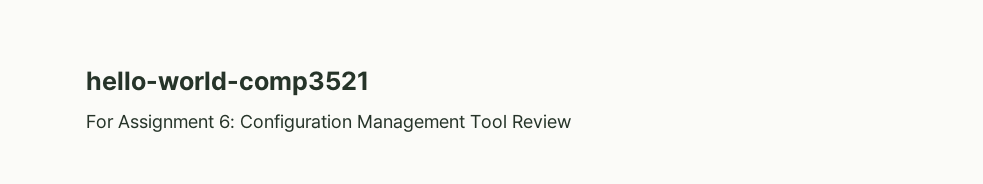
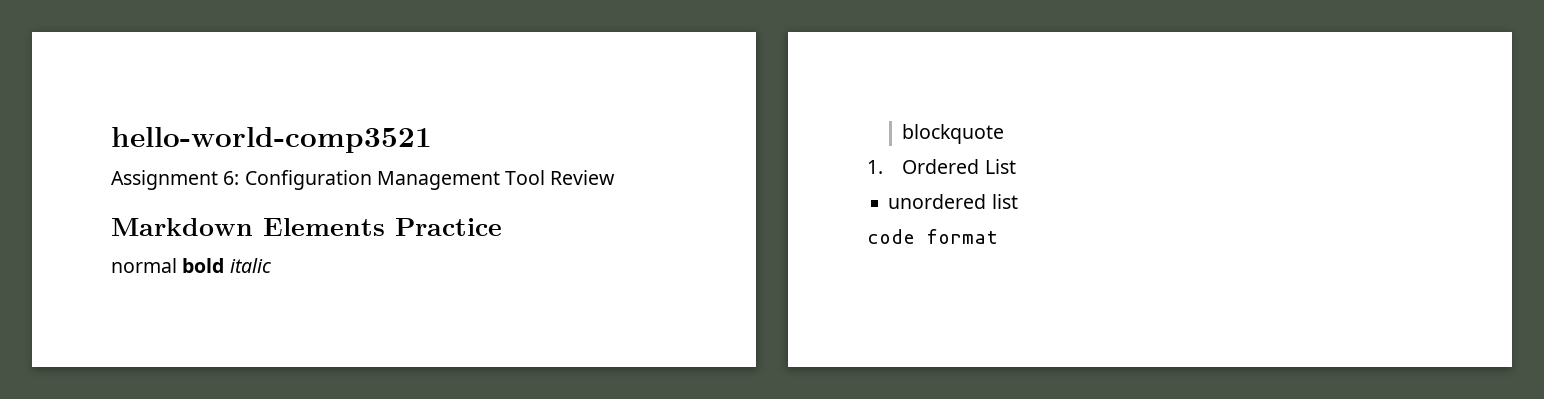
- For Assignment 6: Configuration Management Tool Review
+ Assignment 6: Configuration Management Tool Review
+ Markdown Elements Practice
+ normal bold italic
+ blockquote
+ 1. Ordered List
+ unordered list
+ code format

